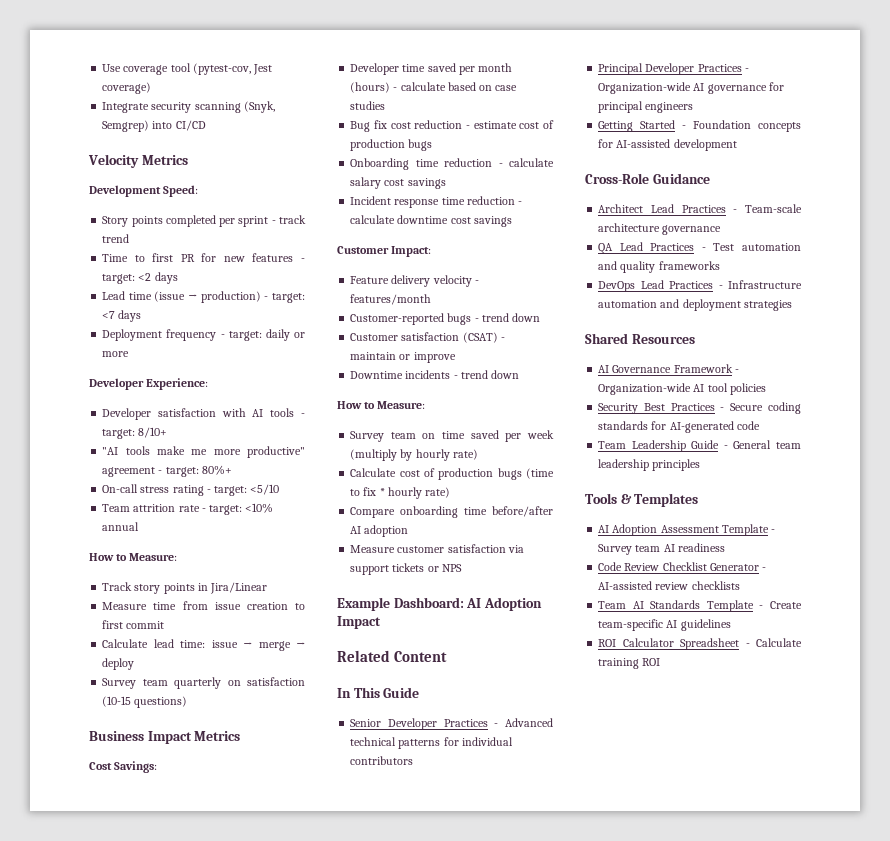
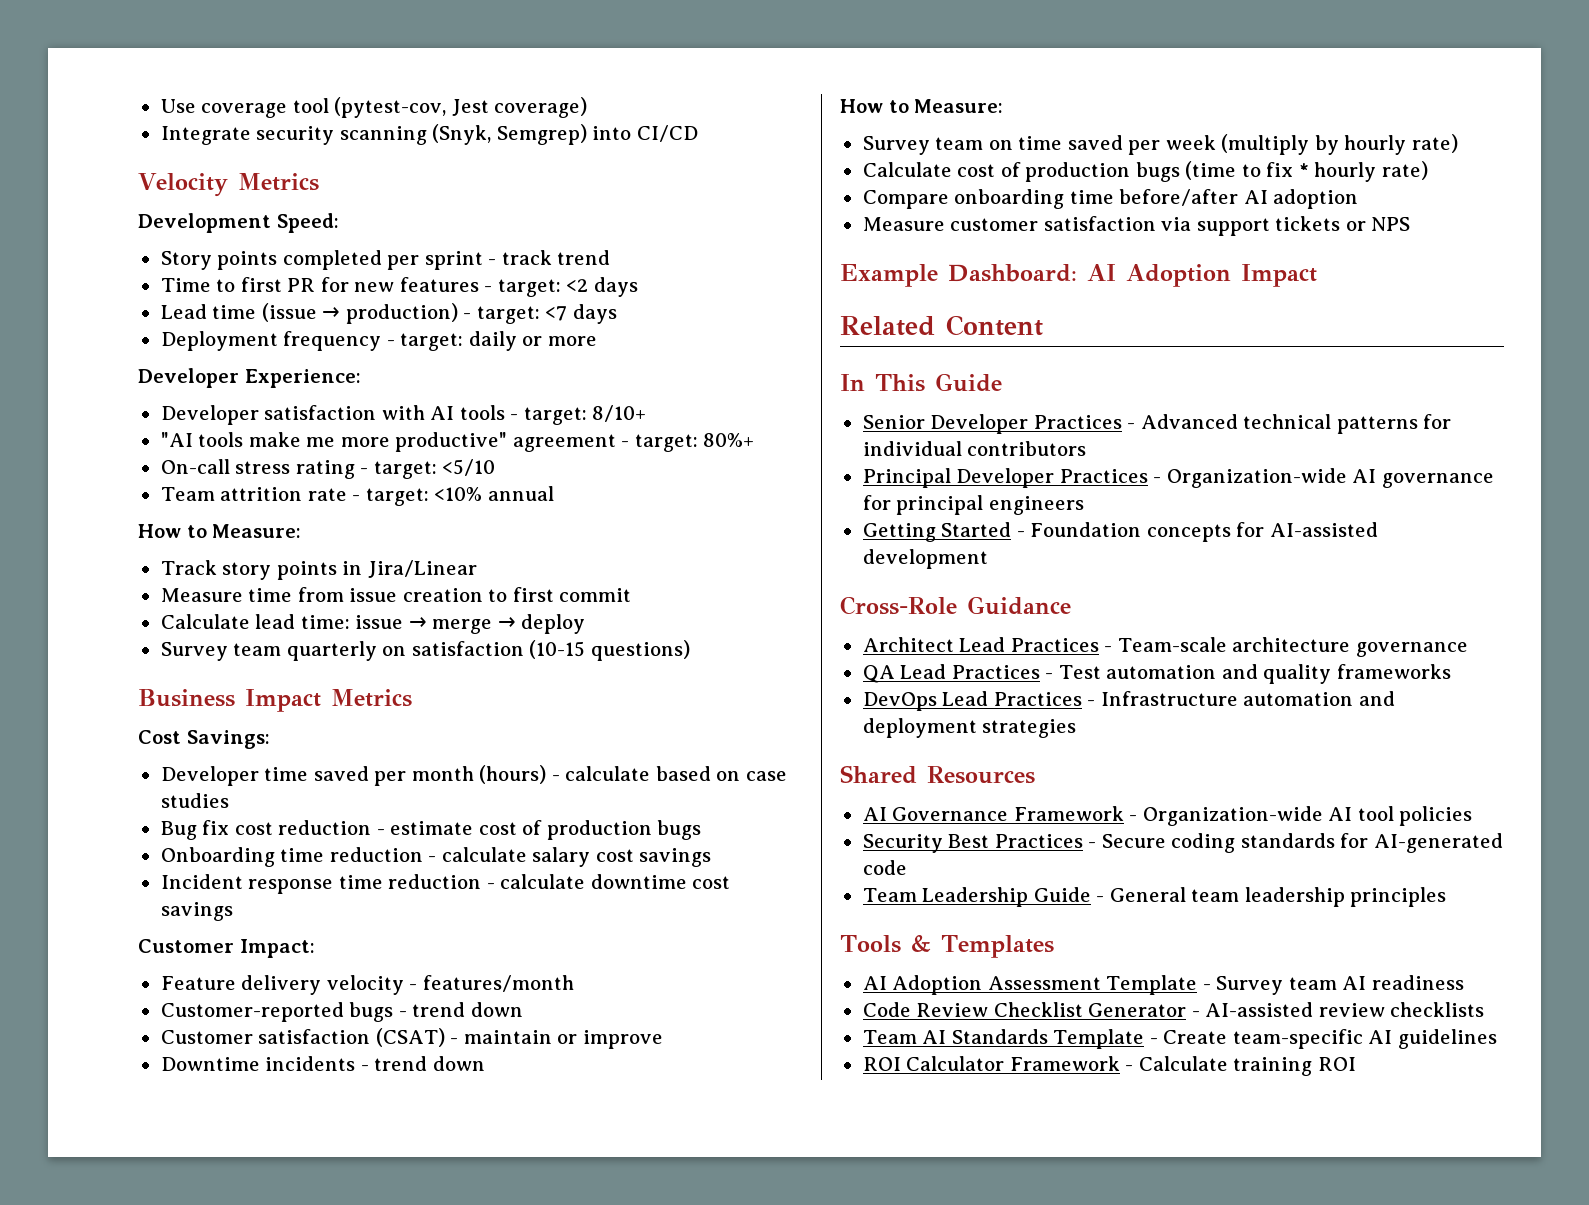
- ROI Calculator Spreadsheet - Calculate training ROI
+ ROI Calculator Framework - Calculate training ROI

